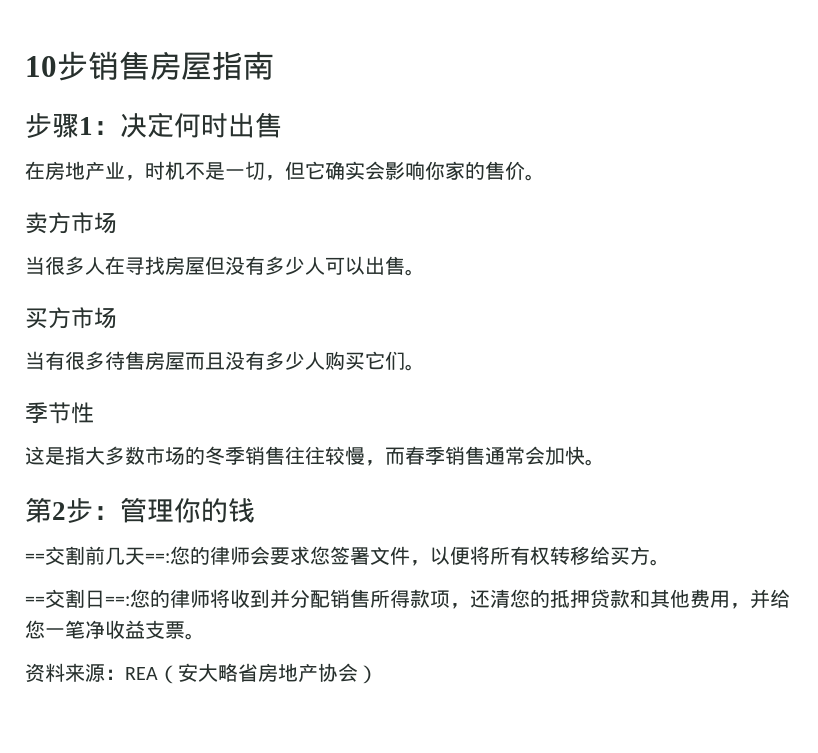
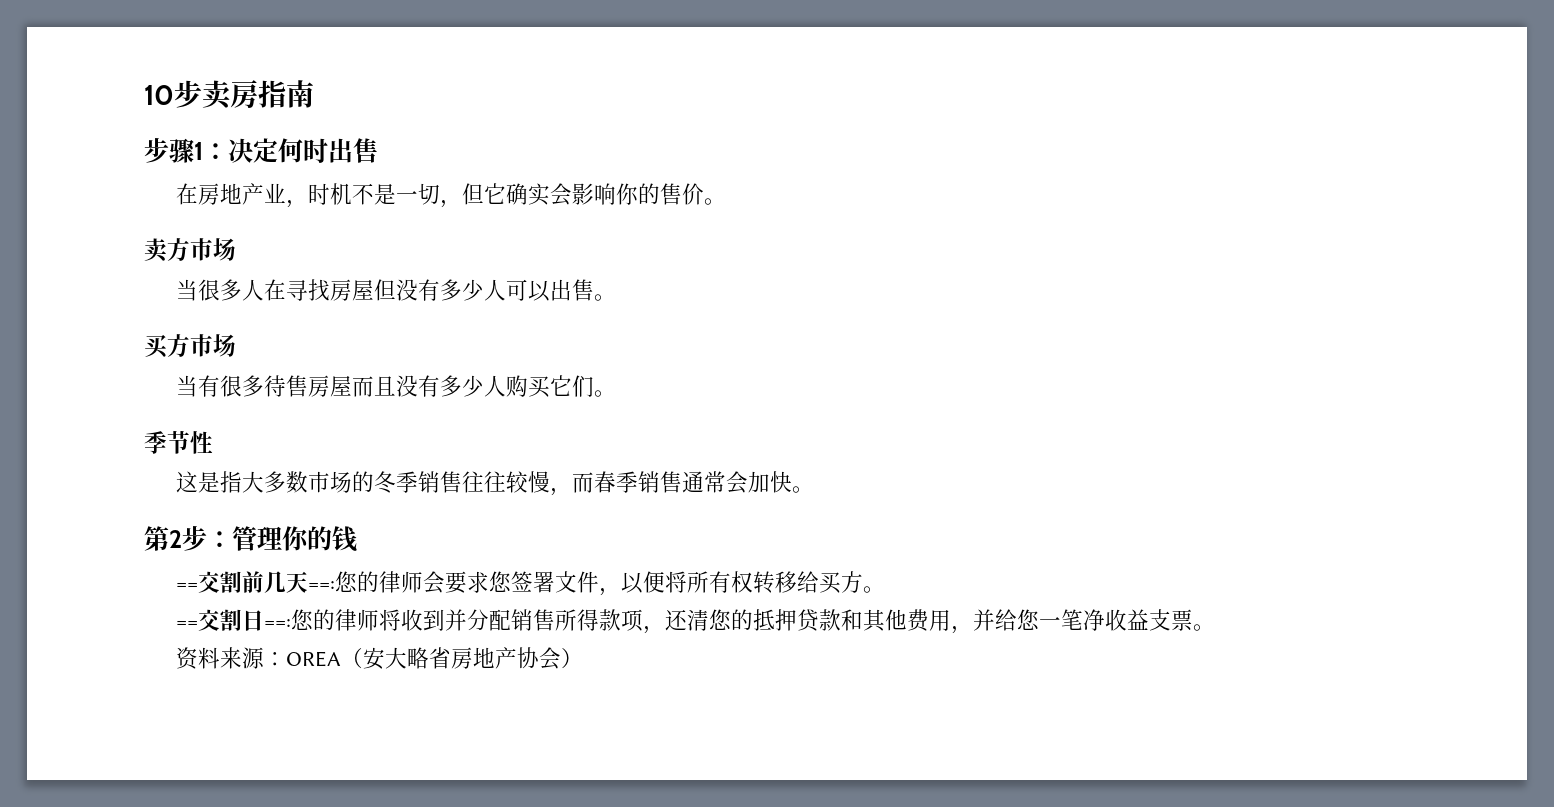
- 10步销售房屋指南
+ 10步卖房指南
- 在房地产业，时机不是一切，但它确实会影响你家的售价。
+ 在房地产业，时机不是一切，但它确实会影响你的售价。
- 资料来源：REA（安大略省房地产协会）
+ 资料来源：OREA（安大略省房地产协会）

